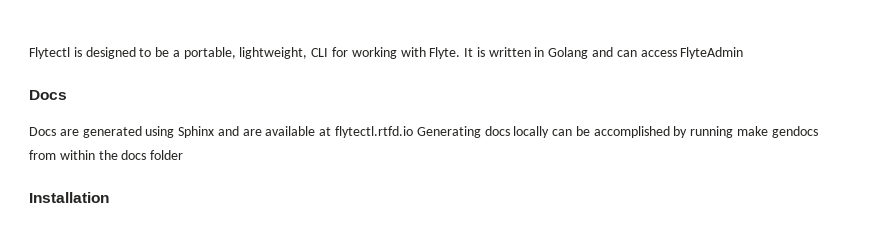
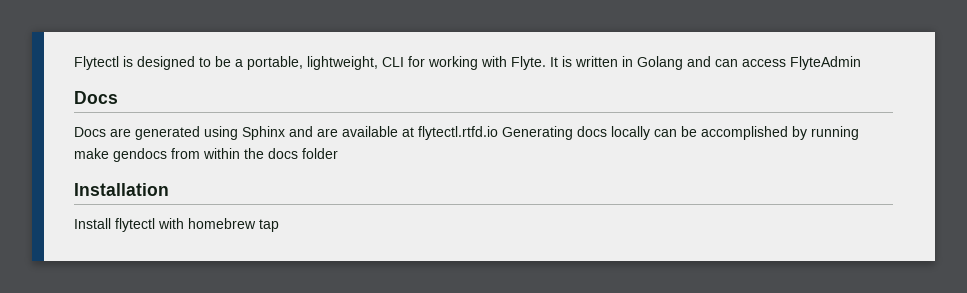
+ Install flytectl with homebrew tap

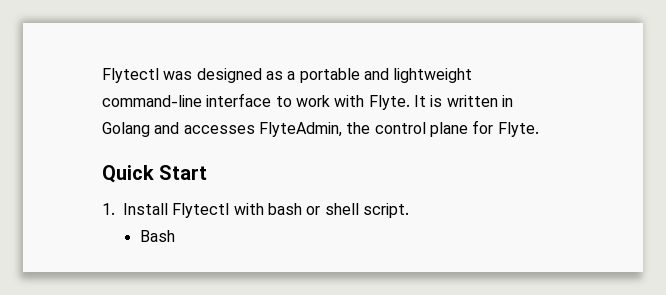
- Flytectl is designed to be a portable, lightweight, CLI for working with Flyte.
+ Flytectl was designed as a portable and lightweight command-line interface to work with Flyte.
- It is written in Golang and can access FlyteAdmin
- Docs
- Docs are generated using Sphinx and are available at flytectl.rtfd.io Generating docs locally can be accomplished by running make gendocs from within the docs folder
- Installation
- Install flytectl with homebrew tap
+ It is written in Golang and accesses FlyteAdmin, the control plane for Flyte.
+ Quick Start
+ 1. Install Flytectl with bash or shell script.
+ Bash

